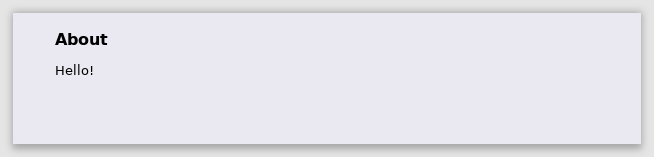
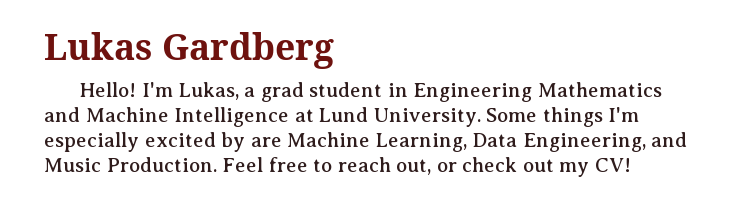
- About
+ Lukas Gardberg
+ I'm Lukas, a grad student in Engineering Mathematics and Machine Intelligence at Lund University. Some things I'm especially excited by are Machine Learning, Data Engineering, and Music Production. Feel free to reach out, or check out my CV!

